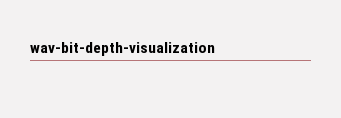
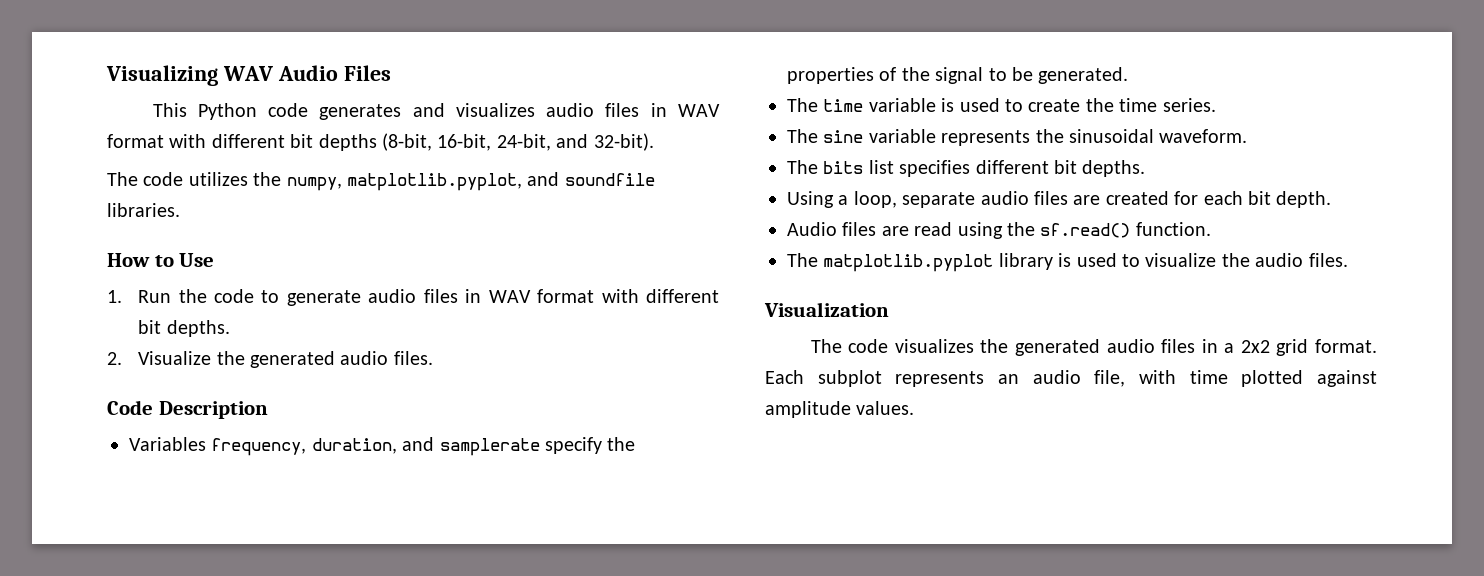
- wav-bit-depth-visualization
+ Visualizing WAV Audio Files
+ This Python code generates and visualizes audio files in WAV format with different bit depths (8-bit, 16-bit, 24-bit, and 32-bit).
+ The code utilizes the numpy, matplotlib.pyplot, and soundfile libraries.
+ How to Use
+ 1. Run the code to generate audio files in WAV format with different bit depths.
+ 2. Visualize the generated audio files.
+ Code Description
+ Variables frequency, duration, and samplerate specify the properties of the signal to be generated.
+ The time variable is used to create the time series.
+ The sine variable represents the sinusoidal waveform.
+ The bits list specifies different bit depths.
+ Using a loop, separate audio files are created for each bit depth.
+ Audio files are read using the sf.read() function.
+ The matplotlib.pyplot library is used to visualize the audio files.
+ Visualization
+ The code visualizes the generated audio files in a 2x2 grid format. Each subplot represents an audio file, with time plotted against amplitude values.

